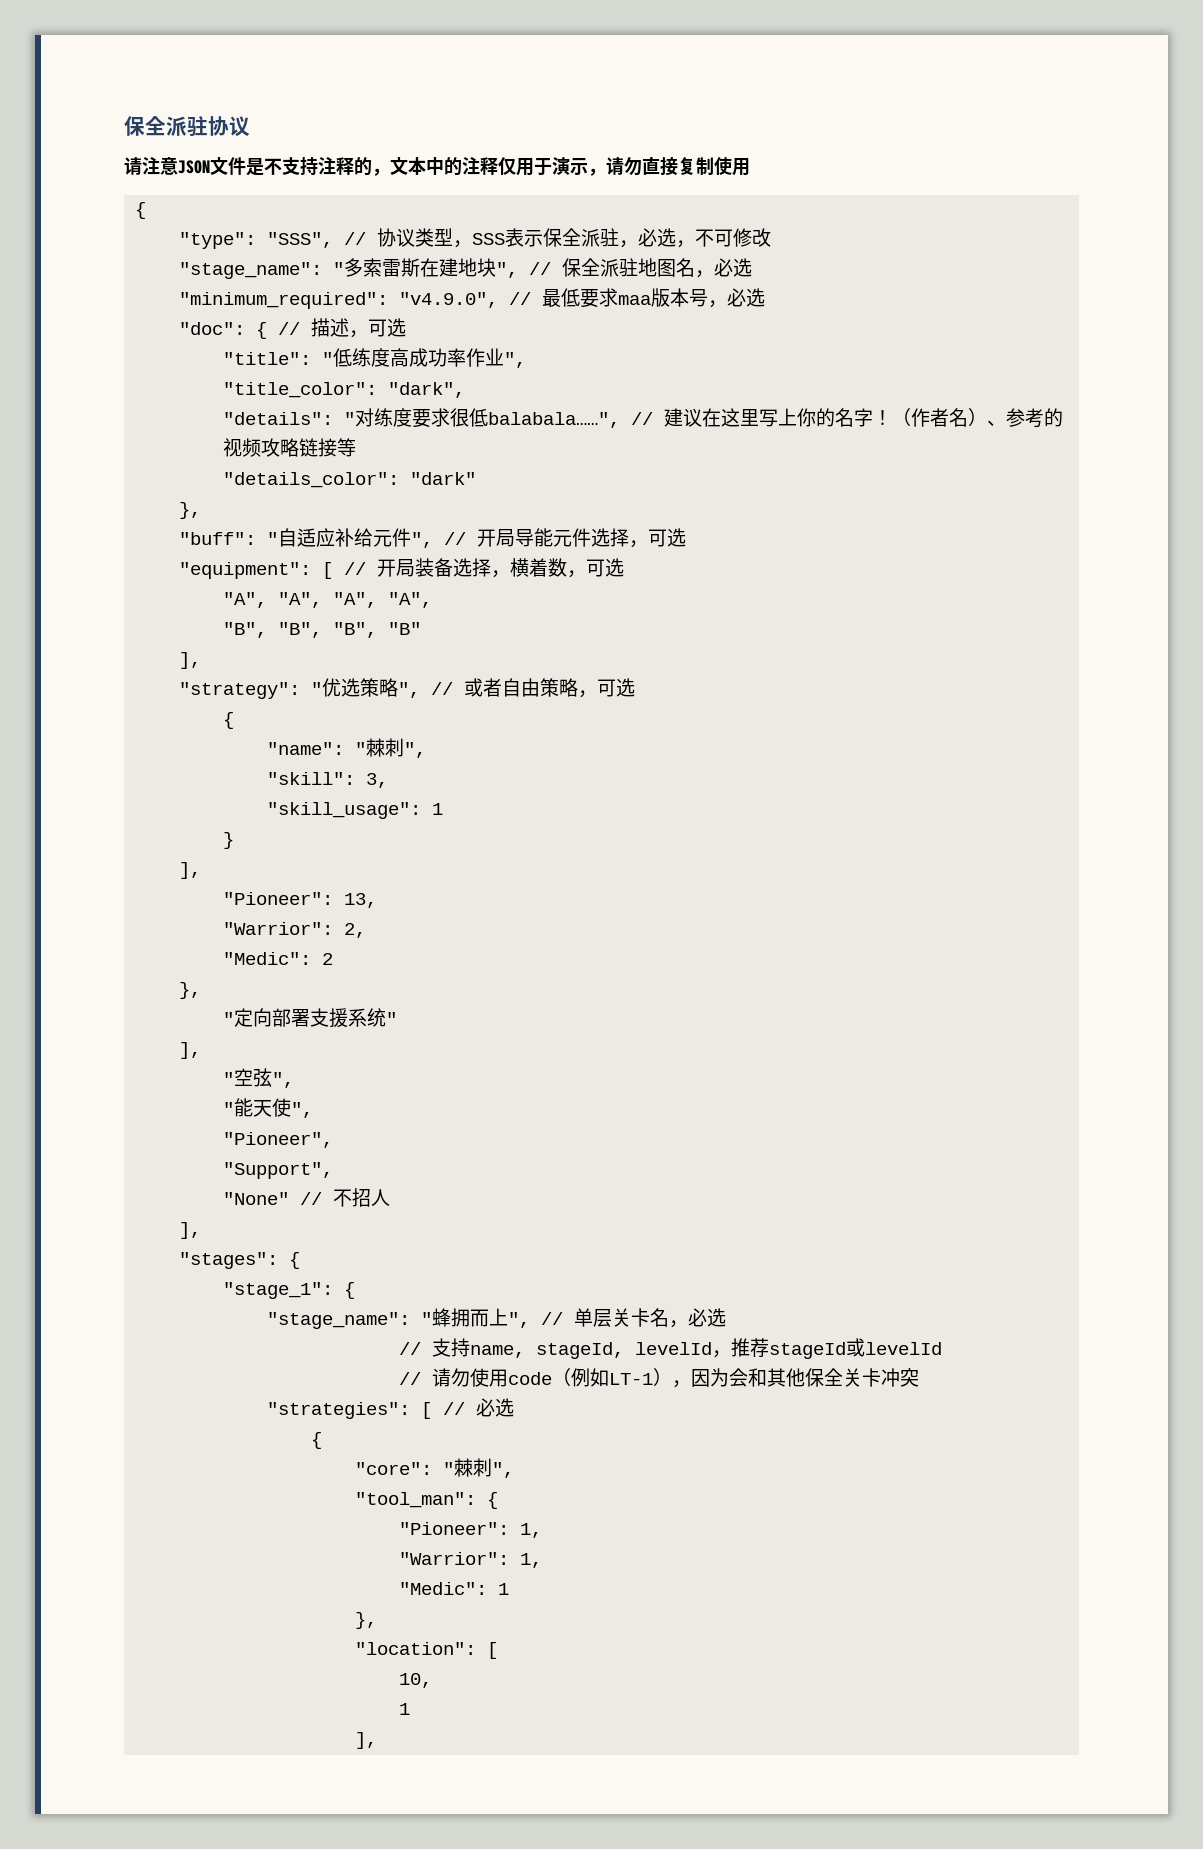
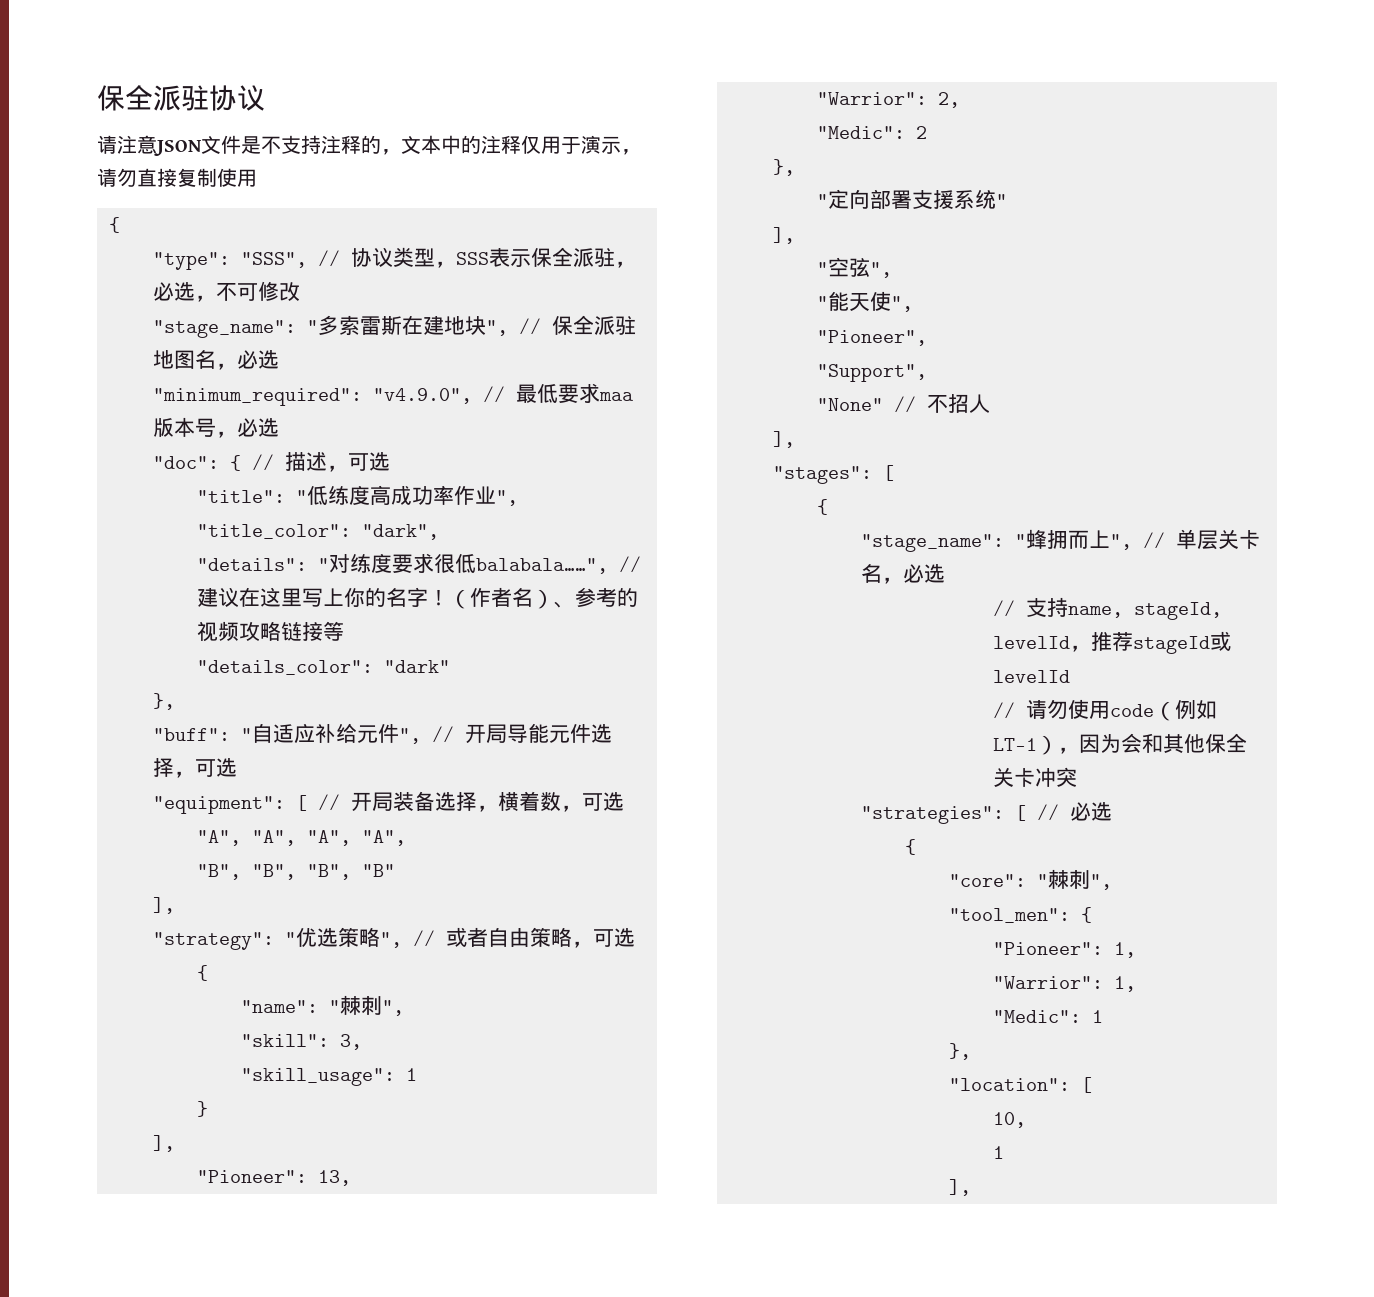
- "stages": {
- "stage_1": {
+ "stages": [
+ {
- "tool_man": {
+ "tool_men": {

